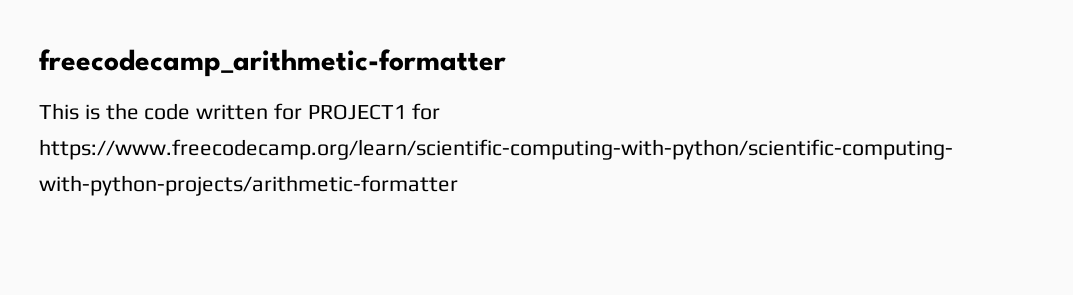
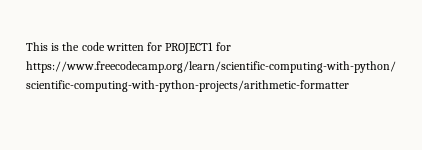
- freecodecamp_arithmetic-formatter

